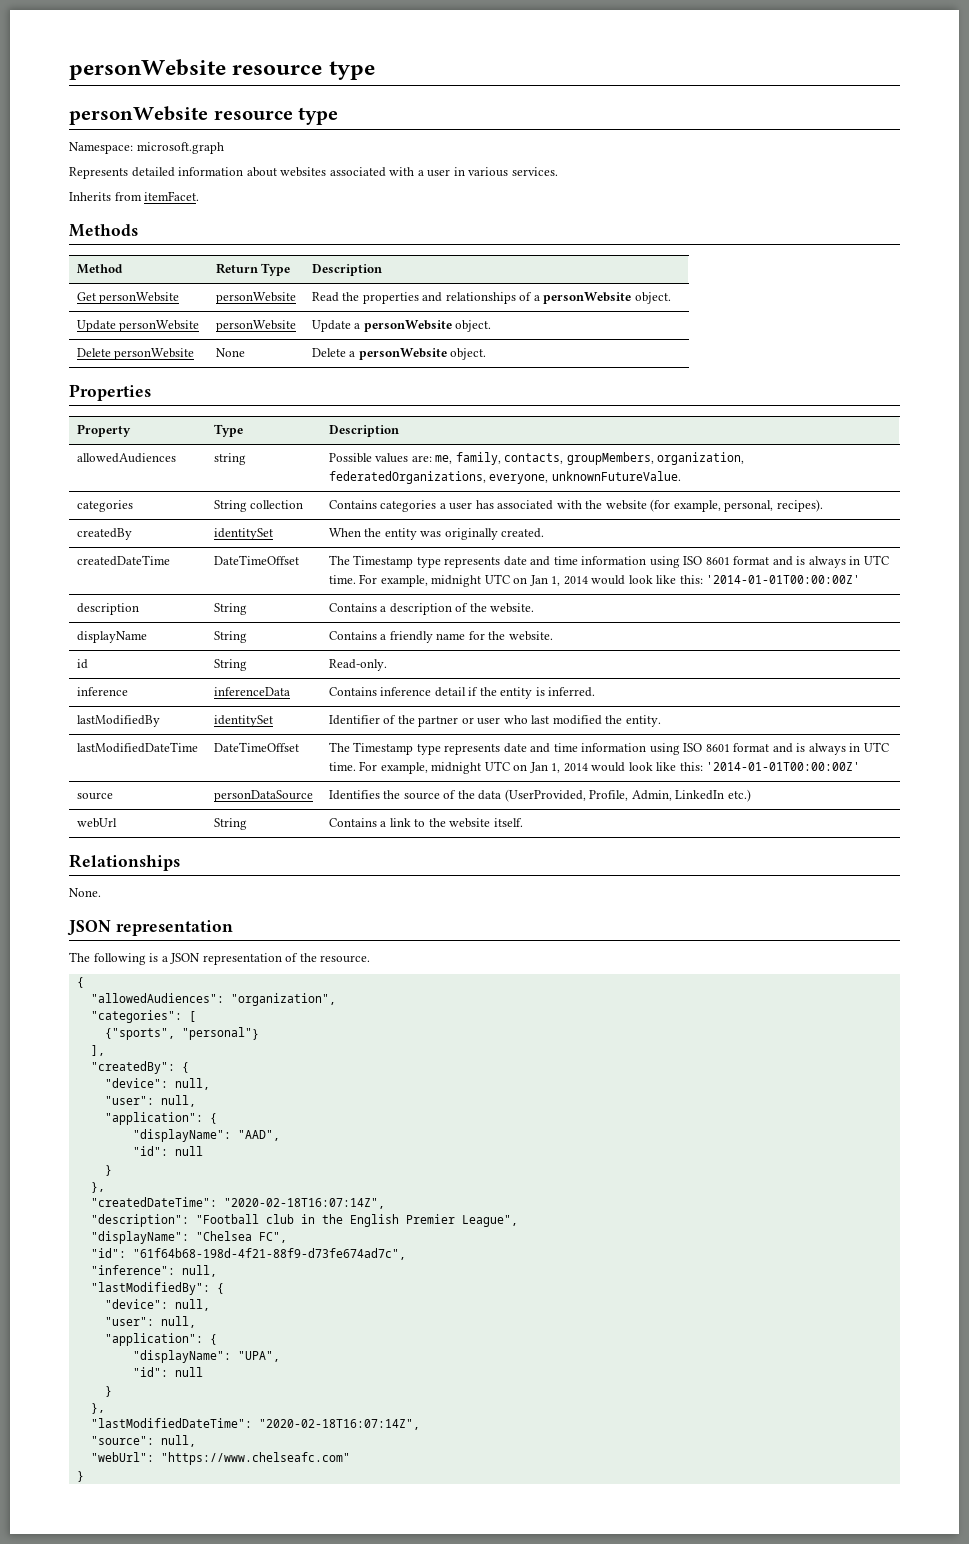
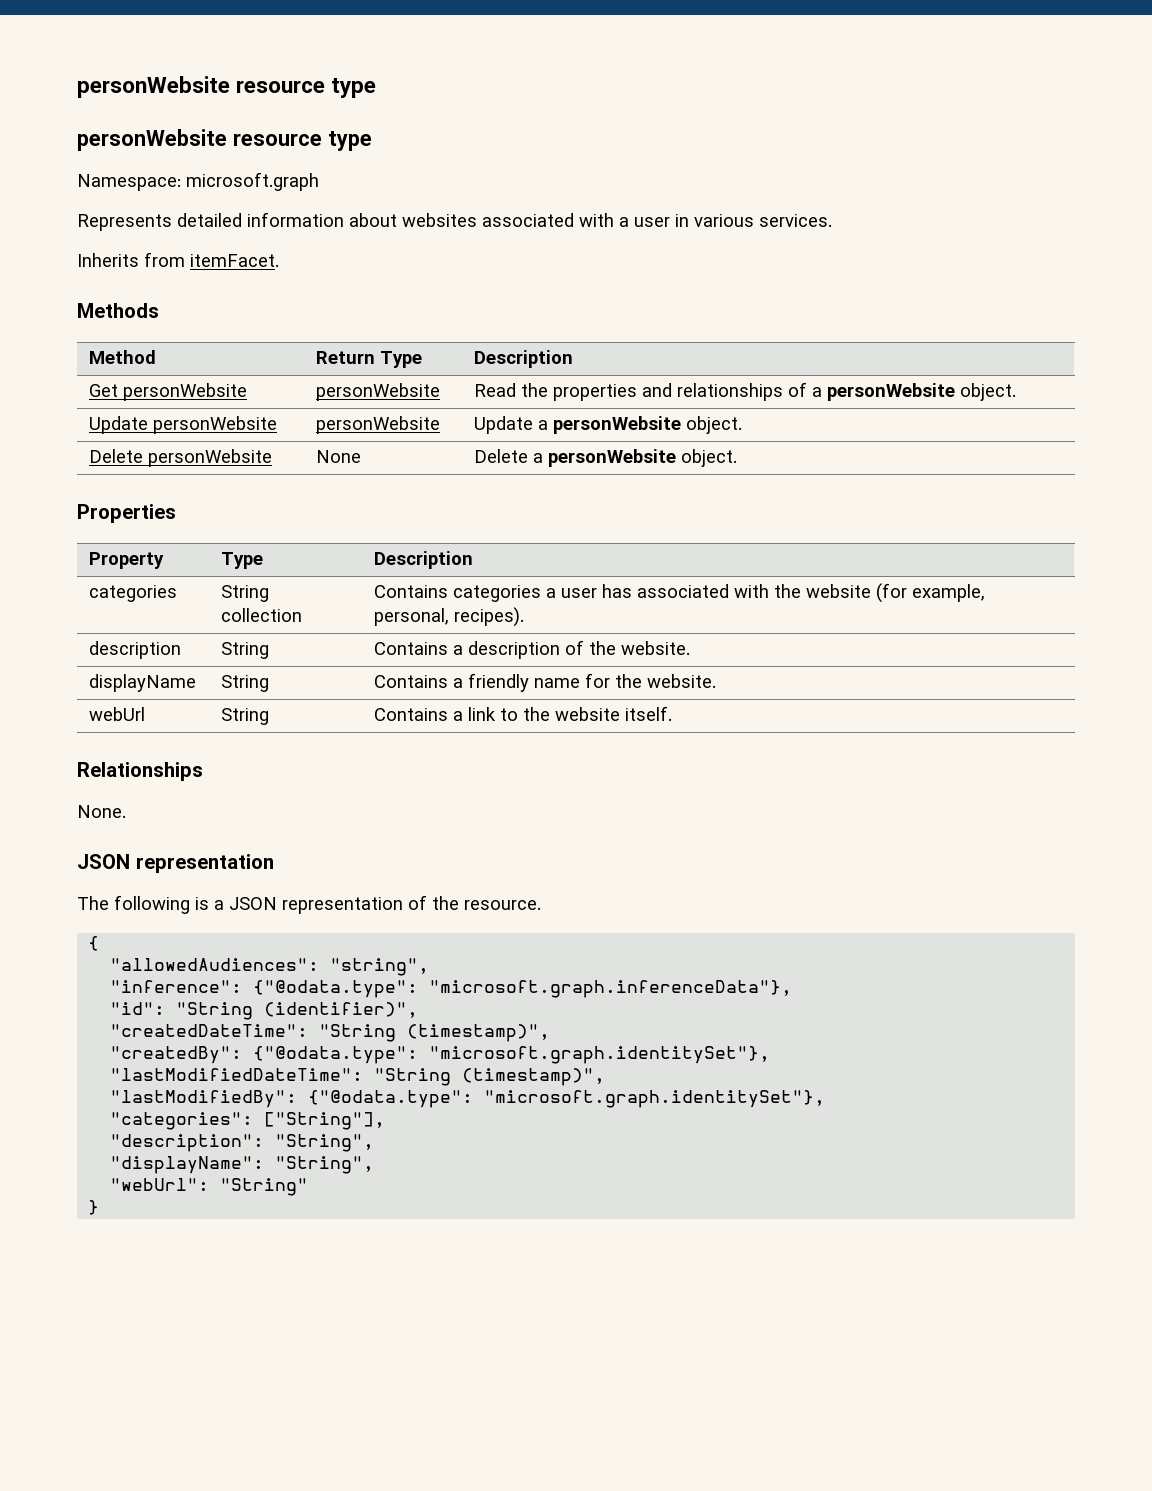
- allowedAudiences | string | Possible values are: me, family, contacts, groupMembers, organization, federatedOrganizations, everyone, unknownFutureValue.
- createdBy | identitySet | When the entity was originally created.
- createdDateTime | DateTimeOffset | The Timestamp type represents date and time information using ISO 8601 format and is always in UTC time. For example, midnight UTC on Jan 1, 2014 would look like this: '2014-01-01T00:00:00Z'
- id | String | Read-only.
- inference | inferenceData | Contains inference detail if the entity is inferred.
- lastModifiedBy | identitySet | Identifier of the partner or user who last modified the entity.
- lastModifiedDateTime | DateTimeOffset | The Timestamp type represents date and time information using ISO 8601 format and is always in UTC time. For example, midnight UTC on Jan 1, 2014 would look like this: '2014-01-01T00:00:00Z'
- source | personDataSource | Identifies the source of the data (UserProvided, Profile, Admin, LinkedIn etc.)
- "allowedAudiences": "organization",
- "categories": [
- {"sports", "personal"}
- ],
- "createdBy": {
- "device": null,
- "user": null,
- "application": {
- "displayName": "AAD",
- "id": null
- }
- },
- "createdDateTime": "2020-02-18T16:07:14Z",
- "description": "Football club in the English Premier League",
- "displayName": "Chelsea FC",
- "id": "61f64b68-198d-4f21-88f9-d73fe674ad7c",
- "inference": null,
- "lastModifiedBy": {
- "device": null,
- "user": null,
- "application": {
- "displayName": "UPA",
- "id": null
- }
- },
- "lastModifiedDateTime": "2020-02-18T16:07:14Z",
- "source": null,
- "webUrl": "https://www.chelseafc.com"
+ "allowedAudiences": "string",
+ "inference": {"@odata.type": "microsoft.graph.inferenceData"},
+ "id": "String (identifier)",
+ "createdDateTime": "String (timestamp)",
+ "createdBy": {"@odata.type": "microsoft.graph.identitySet"},
+ "lastModifiedDateTime": "String (timestamp)",
+ "lastModifiedBy": {"@odata.type": "microsoft.graph.identitySet"},
+ "categories": ["String"],
+ "description": "String",
+ "displayName": "String",
+ "webUrl": "String"

